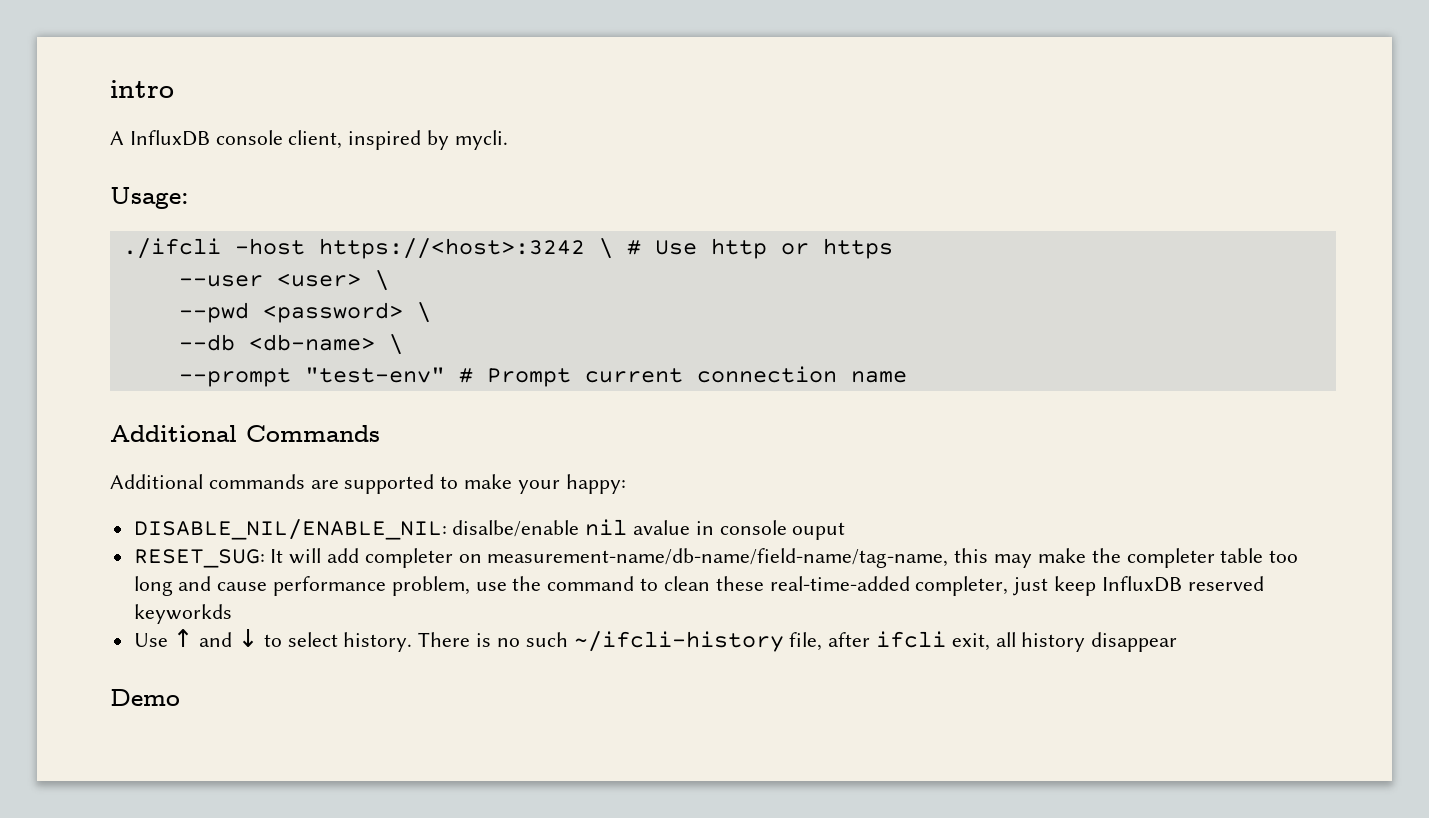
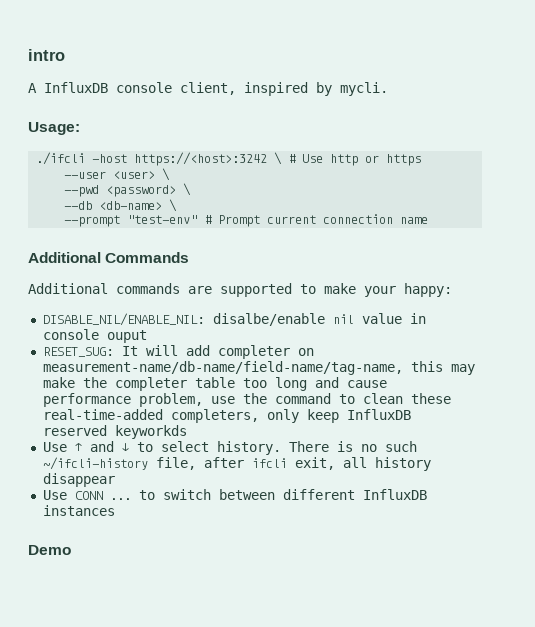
- DISABLE_NIL/ENABLE_NIL: disalbe/enable nil avalue in console ouput
+ DISABLE_NIL/ENABLE_NIL: disalbe/enable nil value in console ouput
- RESET_SUG: It will add completer on measurement-name/db-name/field-name/tag-name, this may make the completer table too long and cause performance problem, use the command to clean these real-time-added completer, just keep InfluxDB reserved keyworkds
+ RESET_SUG: It will add completer on measurement-name/db-name/field-name/tag-name, this may make the completer table too long and cause performance problem, use the command to clean these real-time-added completers, only keep InfluxDB reserved keyworkds
+ Use CONN ... to switch between different InfluxDB instances

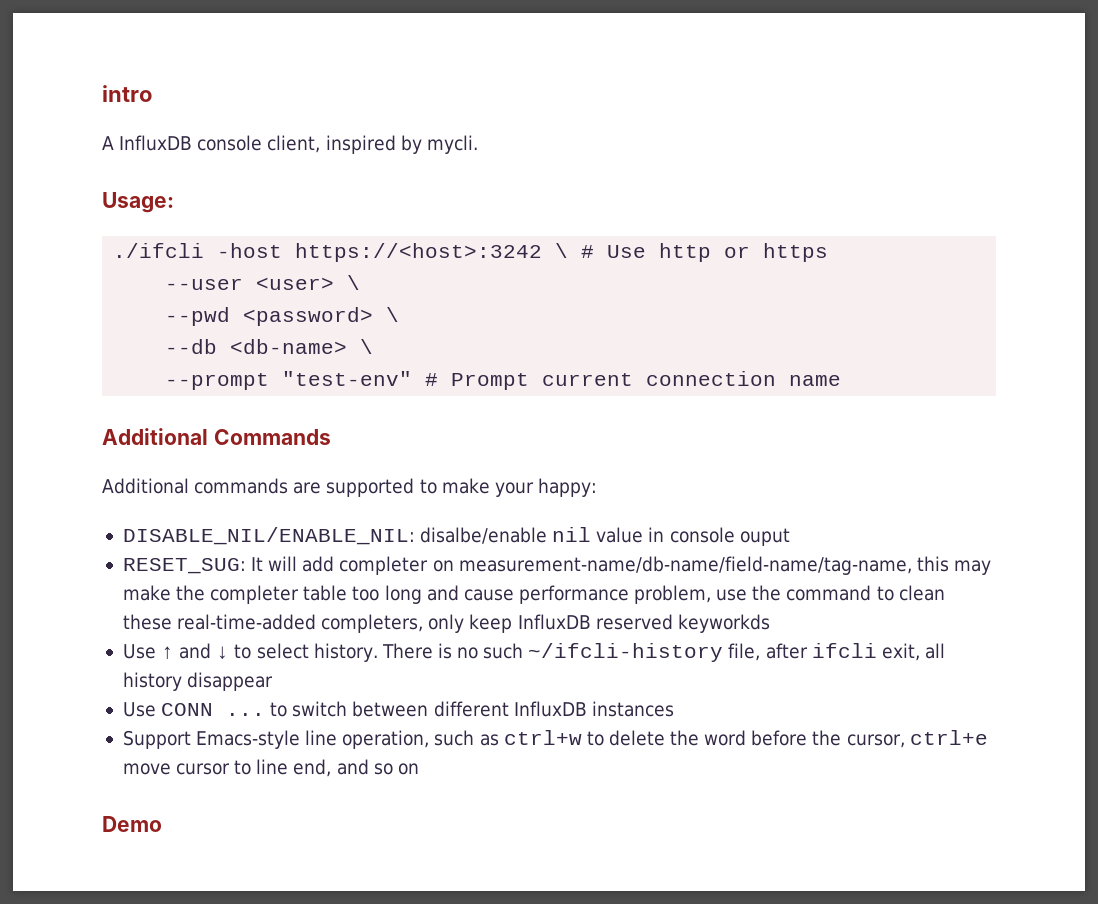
+ Support Emacs-style line operation, such as ctrl+w to delete the word before the cursor, ctrl+e move cursor to line end, and so on

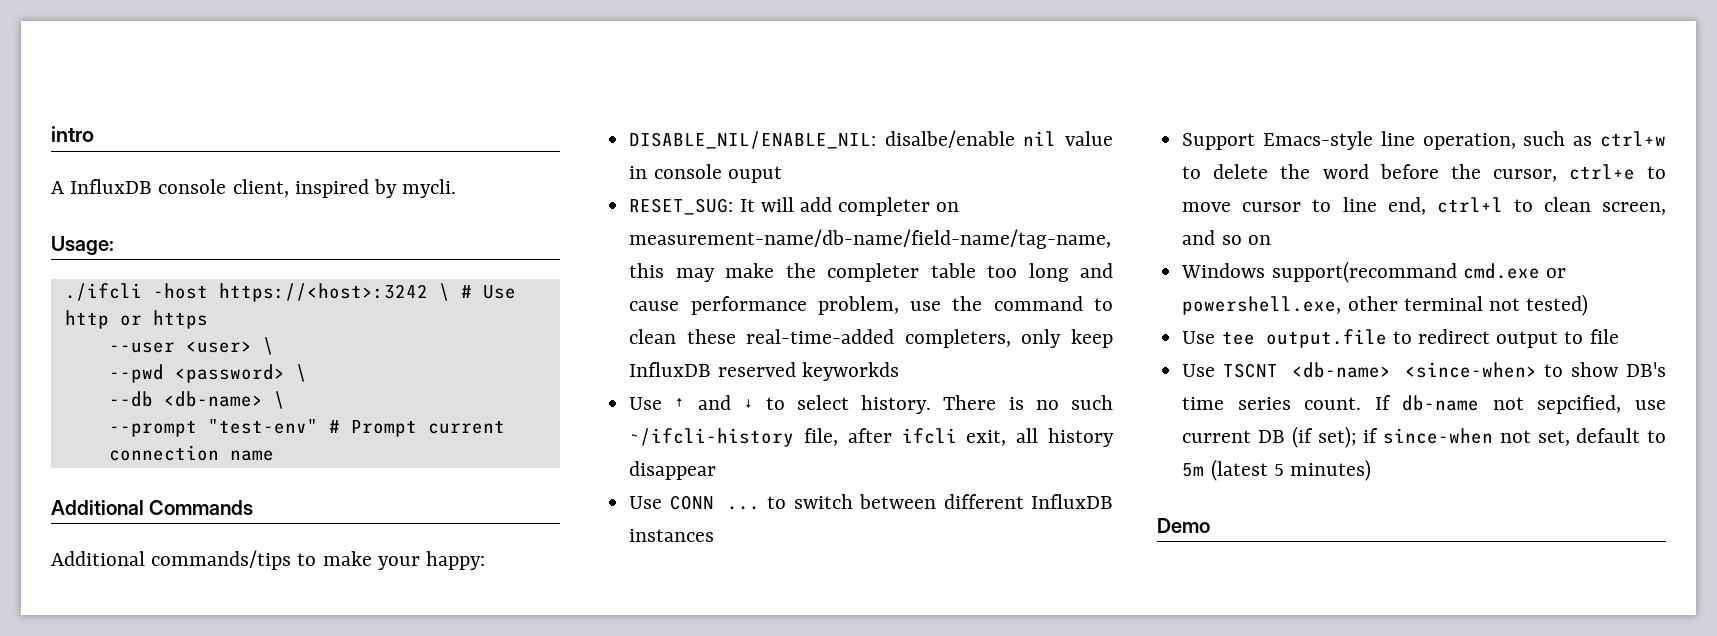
- Additional commands are supported to make your happy:
+ Additional commands/tips to make your happy:
- Support Emacs-style line operation, such as ctrl+w to delete the word before the cursor, ctrl+e move cursor to line end, and so on
+ Support Emacs-style line operation, such as ctrl+w to delete the word before the cursor, ctrl+e to move cursor to line end, ctrl+l to clean screen, and so on
+ Windows support(recommand cmd.exe or powershell.exe, other terminal not tested)
+ Use tee output.file to redirect output to file
+ Use TSCNT <db-name> <since-when> to show DB's time series count. If db-name not sepcified, use current DB (if set); if since-when not set, default to 5m (latest 5 minutes)

